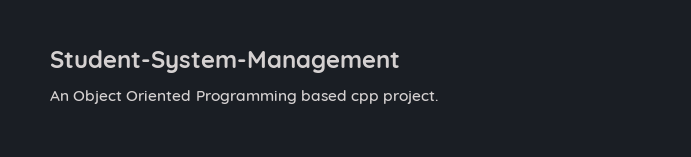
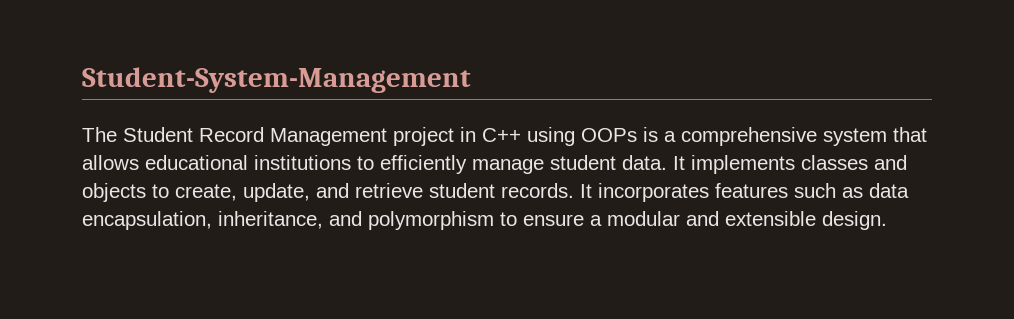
- An Object Oriented Programming based cpp project.
+ The Student Record Management project in C++ using OOPs is a comprehensive system that allows educational institutions to efficiently manage student data. It implements classes and objects to create, update, and retrieve student records. It incorporates features such as data encapsulation, inheritance, and polymorphism to ensure a modular and extensible design.

